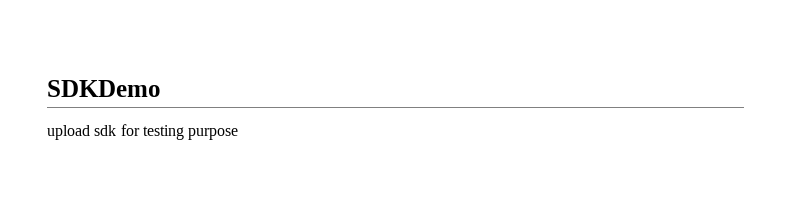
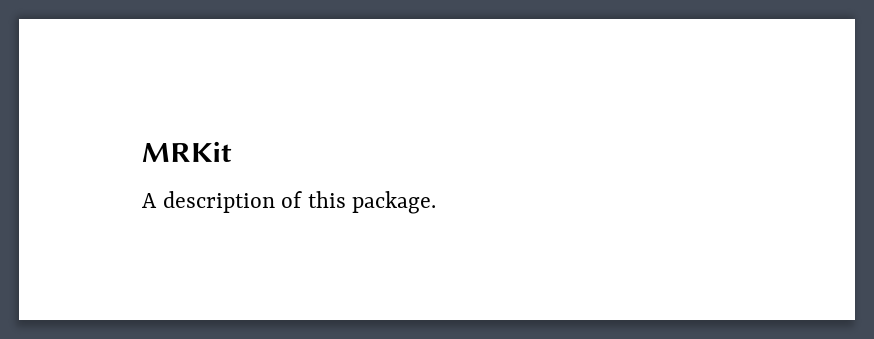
- SDKDemo
- upload sdk for testing purpose
+ MRKit
+ A description of this package.

